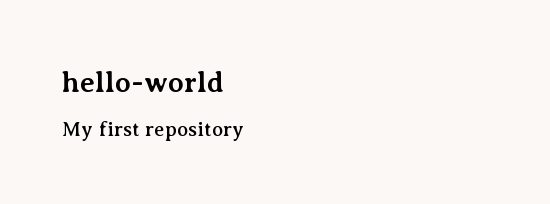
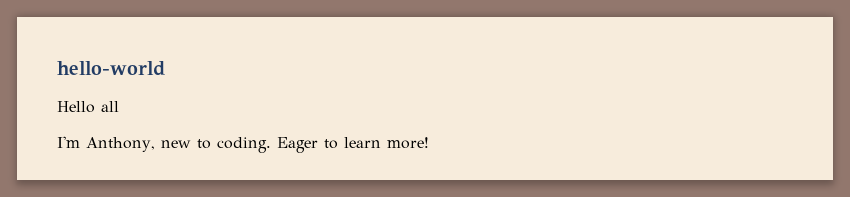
- My first repository
+ Hello all
+ I'm Anthony, new to coding. Eager to learn more!

